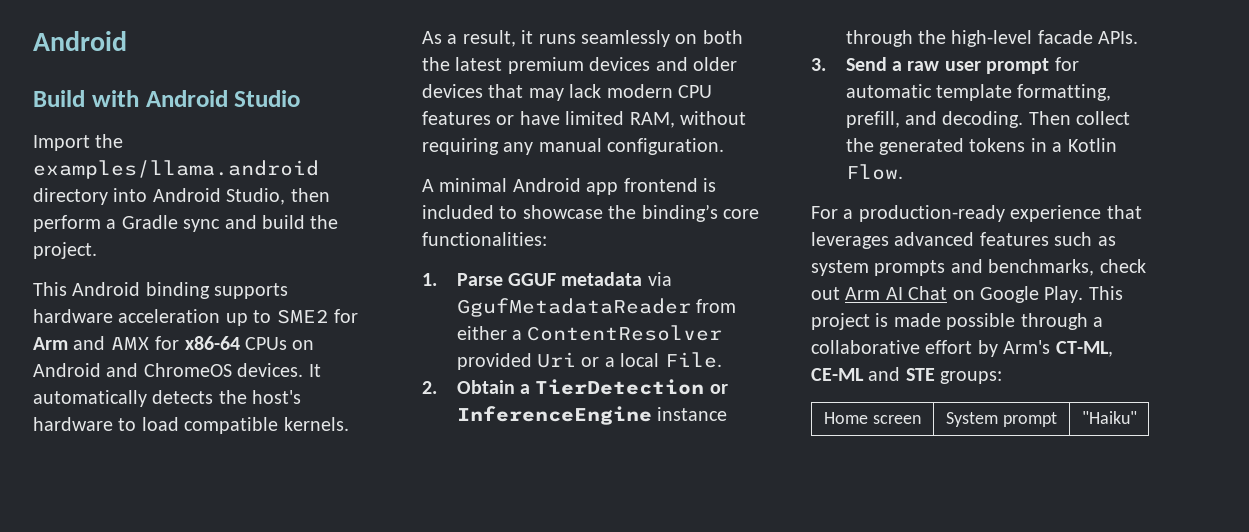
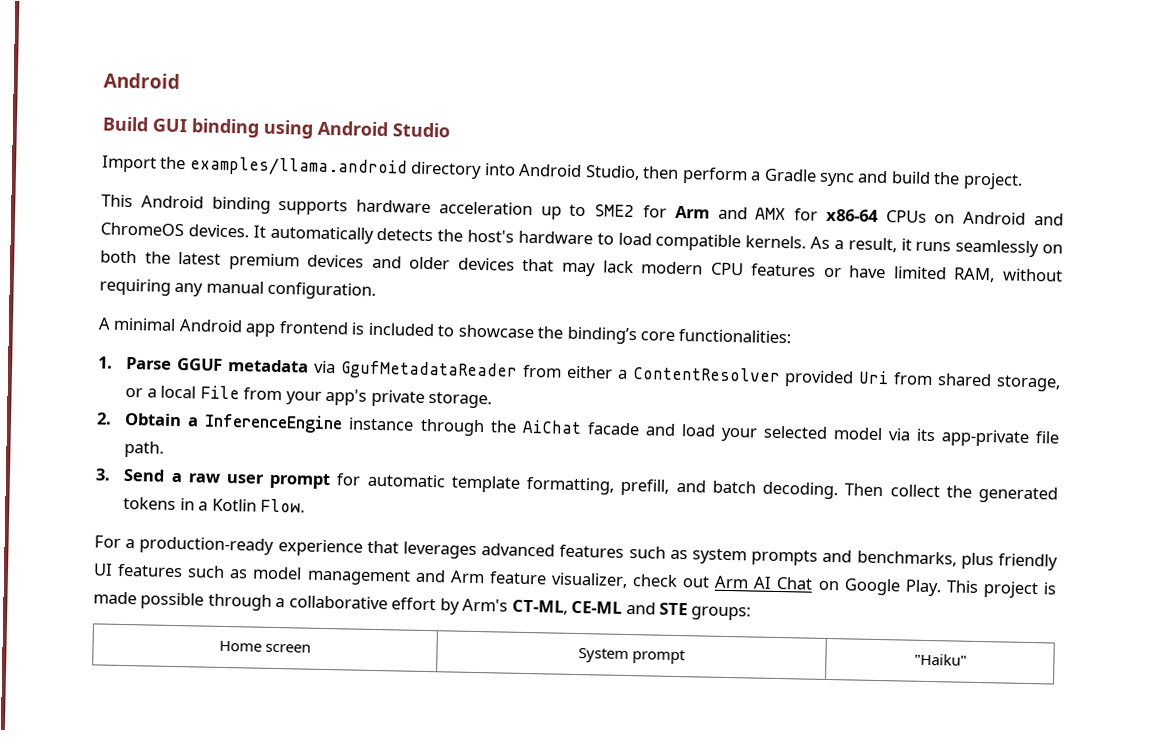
- Build with Android Studio
+ Build GUI binding using Android Studio
- 1. Parse GGUF metadata via GgufMetadataReader from either a ContentResolver provided Uri or a local File.
+ 1. Parse GGUF metadata via GgufMetadataReader from either a ContentResolver provided Uri from shared storage, or a local File from your app's private storage.
- 2. Obtain a TierDetection or InferenceEngine instance through the high-level facade APIs.
+ 2. Obtain a InferenceEngine instance through the AiChat facade and load your selected model via its app-private file path.
- 3. Send a raw user prompt for automatic template formatting, prefill, and decoding.
+ 3. Send a raw user prompt for automatic template formatting, prefill, and batch decoding.
- For a production-ready experience that leverages advanced features such as system prompts and benchmarks, check out Arm AI Chat on Google Play.
+ For a production-ready experience that leverages advanced features such as system prompts and benchmarks, plus friendly UI features such as model management and Arm feature visualizer, check out Arm AI Chat on Google Play.

